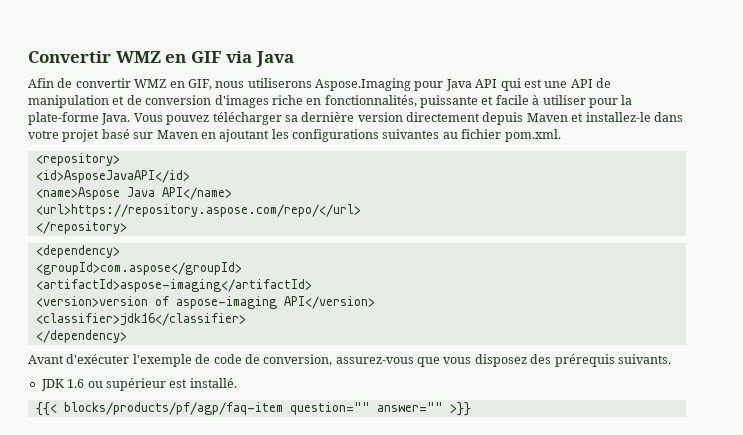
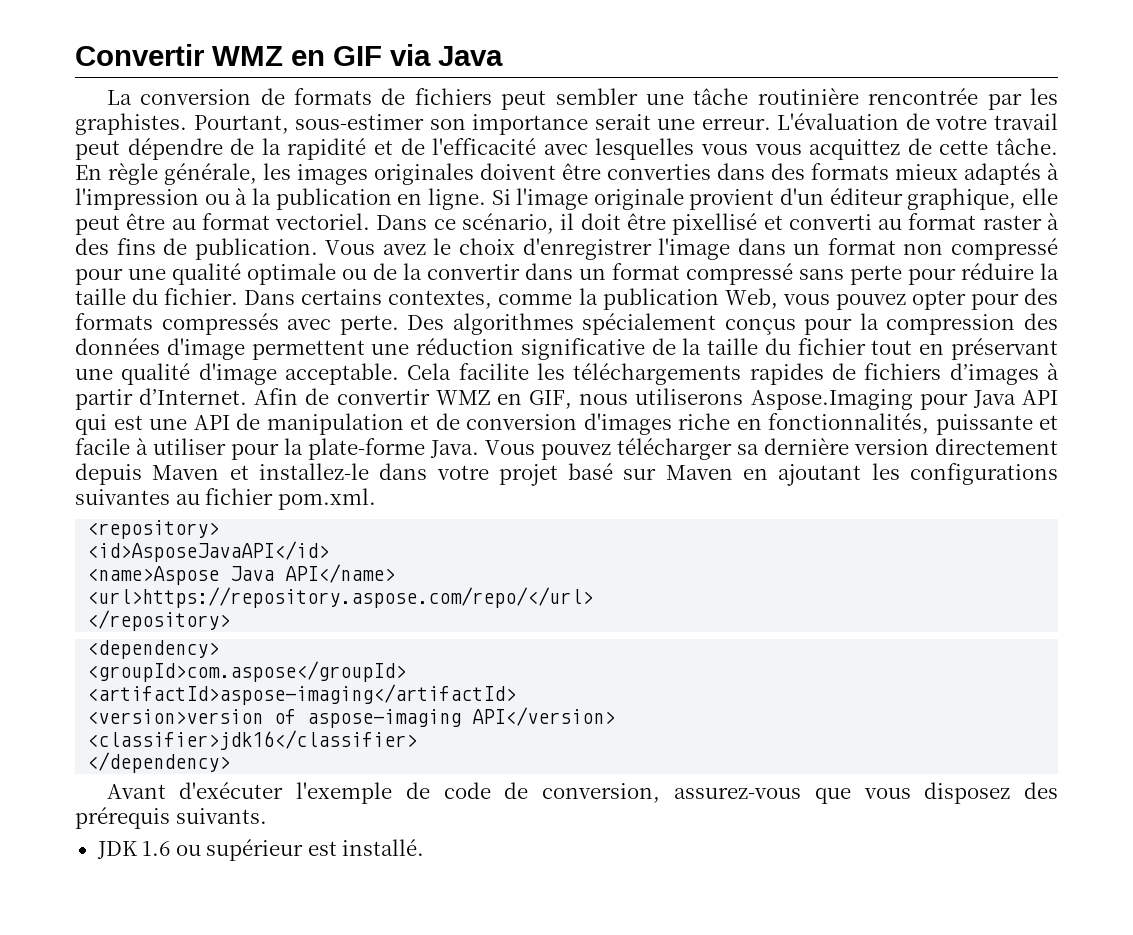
+ La conversion de formats de fichiers peut sembler une tâche routinière rencontrée par les graphistes. Pourtant, sous-estimer son importance serait une erreur. L'évaluation de votre travail peut dépendre de la rapidité et de l'efficacité avec lesquelles vous vous acquittez de cette tâche. En règle générale, les images originales doivent être converties dans des formats mieux adaptés à l'impression ou à la publication en ligne. Si l'image originale provient d'un éditeur graphique, elle peut être au format vectoriel. Dans ce scénario, il doit être pixellisé et converti au format raster à des fins de publication. Vous avez le choix d'enregistrer l'image dans un format non compressé pour une qualité optimale ou de la convertir dans un format compressé sans perte pour réduire la taille du fichier. Dans certains contextes, comme la publication Web, vous pouvez opter pour des formats compressés avec perte. Des algorithmes spécialement conçus pour la compression des données d'image permettent une réduction significative de la taille du fichier tout en préservant une qualité d'image acceptable. Cela facilite les téléchargements rapides de fichiers d’images à partir d’Internet.
- {{< blocks/products/pf/agp/faq-item question="" answer="" >}}

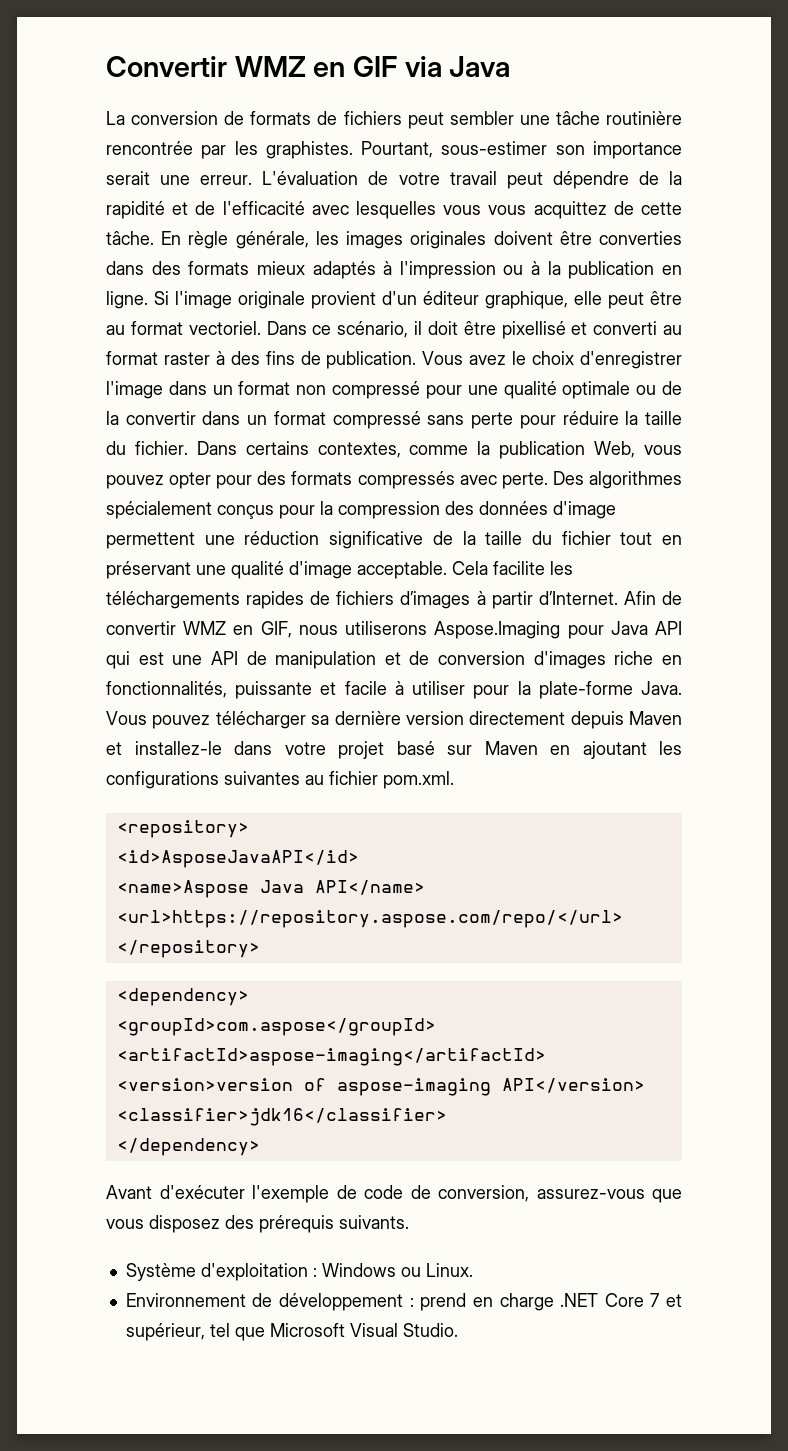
- JDK 1.6 ou supérieur est installé.
+ Système d'exploitation : Windows ou Linux.
+ Environnement de développement : prend en charge .NET Core 7 et supérieur, tel que Microsoft Visual Studio.

